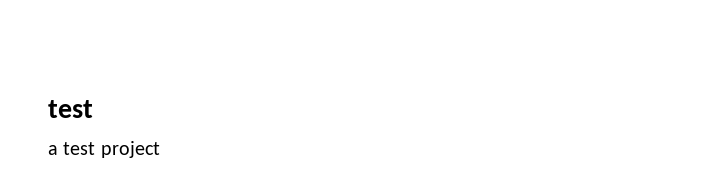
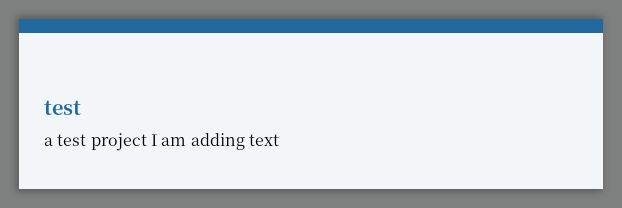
- a test project
+ a test project I am adding text

